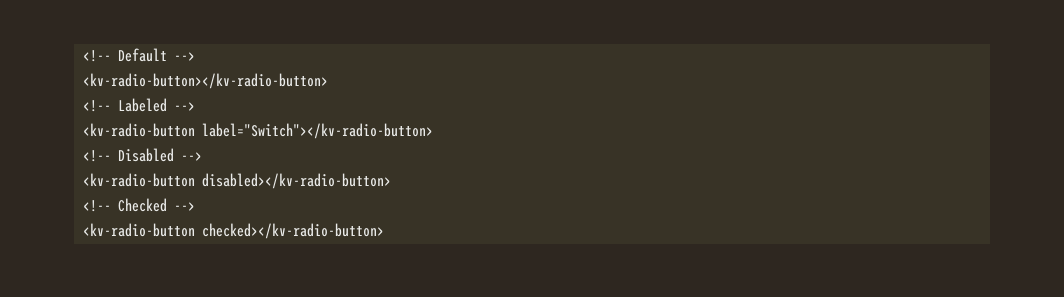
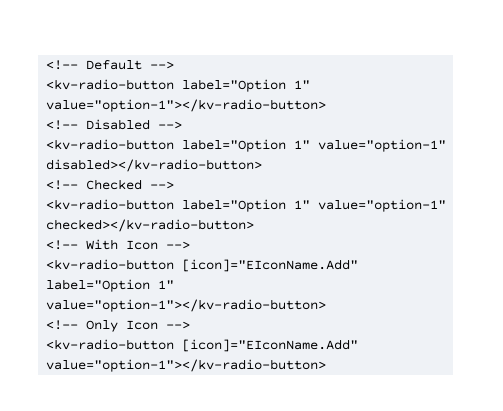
- <kv-radio-button></kv-radio-button>
- <!-- Labeled -->
- <kv-radio-button label="Switch"></kv-radio-button>
+ <kv-radio-button label="Option 1" value="option-1"></kv-radio-button>
- <kv-radio-button disabled></kv-radio-button>
+ <kv-radio-button label="Option 1" value="option-1" disabled></kv-radio-button>
- <kv-radio-button checked></kv-radio-button>
+ <kv-radio-button label="Option 1" value="option-1" checked></kv-radio-button>
+ <!-- With Icon -->
+ <kv-radio-button [icon]="EIconName.Add" label="Option 1" value="option-1"></kv-radio-button>
+ <!-- Only Icon -->
+ <kv-radio-button [icon]="EIconName.Add" value="option-1"></kv-radio-button>

